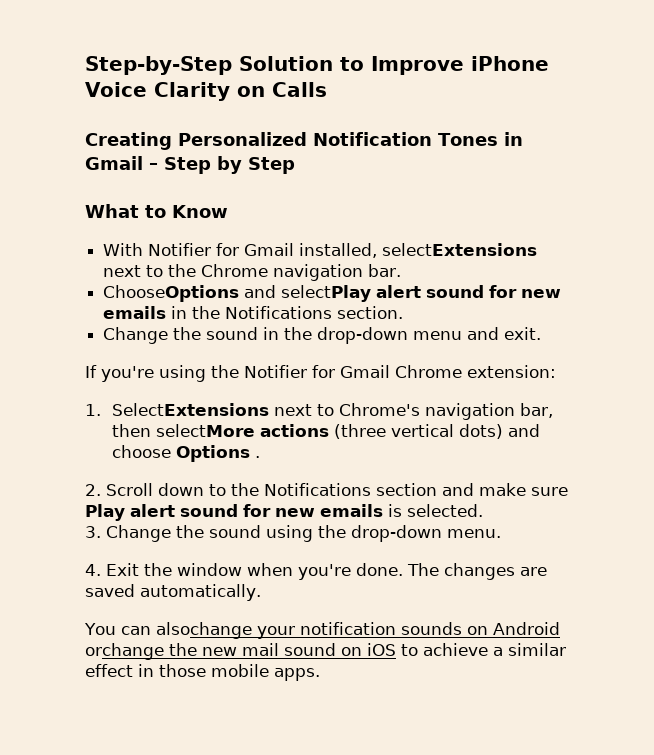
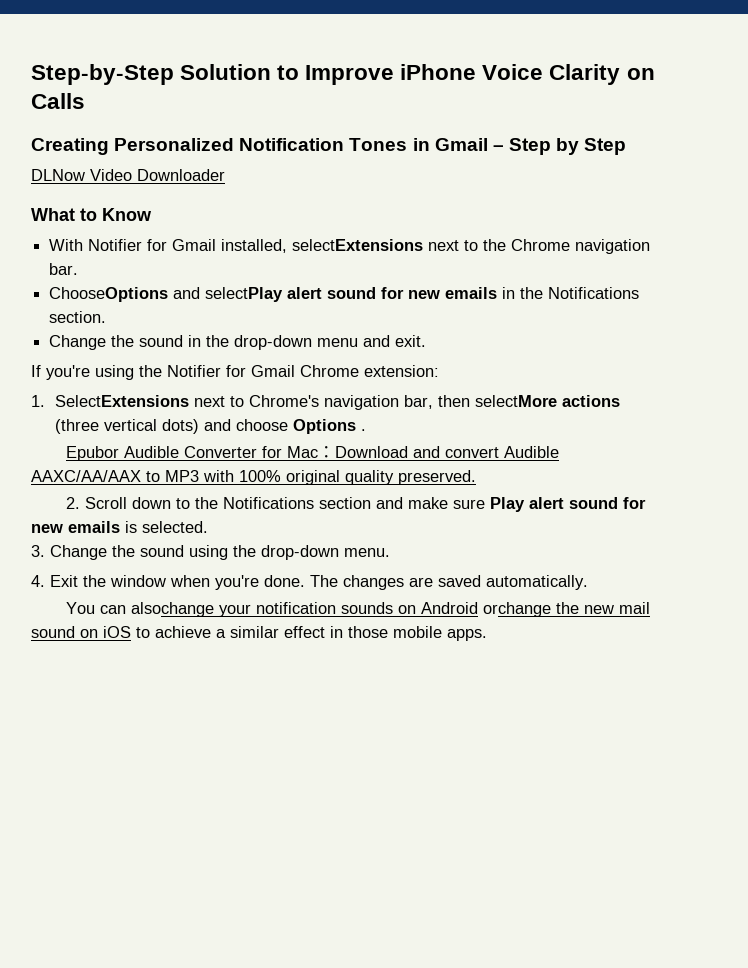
+ DLNow Video Downloader
+ Epubor Audible Converter for Mac：Download and convert Audible AAXC/AA/AAX to MP3 with 100% original quality preserved.

